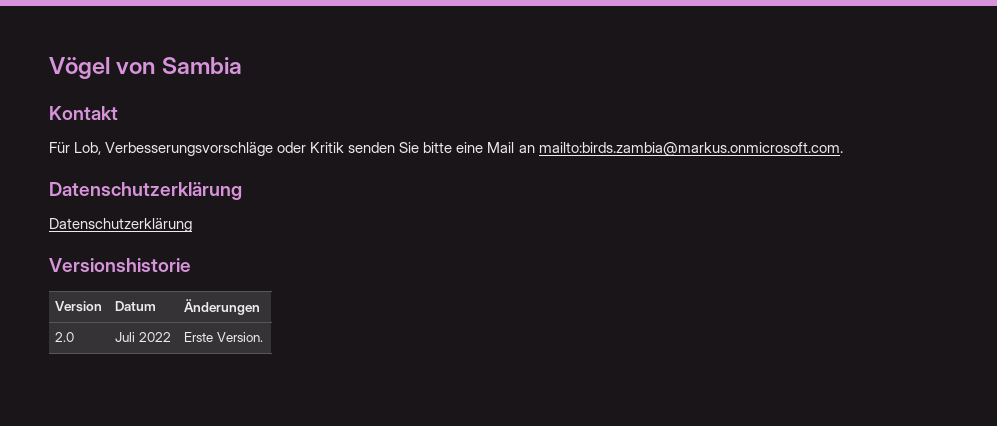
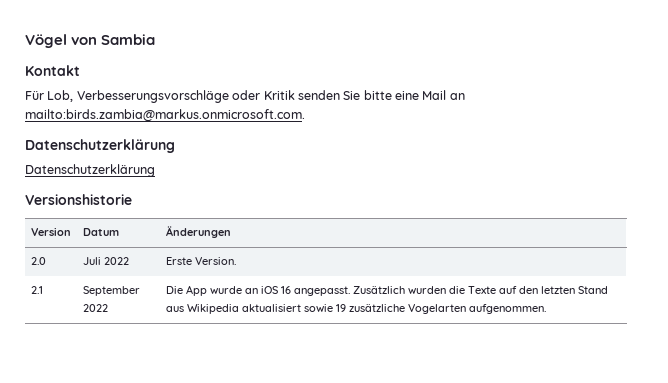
+ 2.1 | September 2022 | Die App wurde an iOS 16 angepasst. Zusätzlich wurden die Texte auf den letzten Stand aus Wikipedia aktualisiert sowie 19 zusätzliche Vogelarten aufgenommen.

